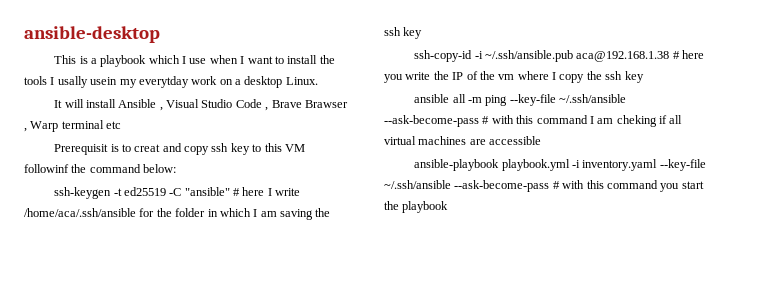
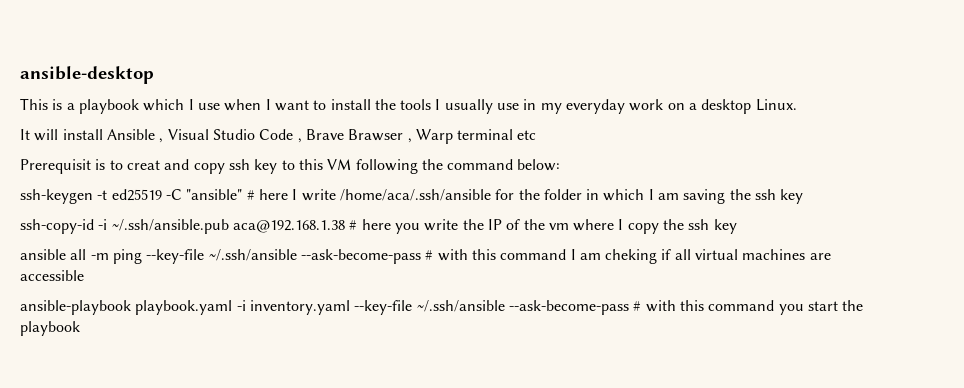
- This is a playbook which I use when I want to install the tools I usally usein my everytday work on a desktop Linux.
+ This is a playbook which I use when I want to install the tools I usually use in my everyday work on a desktop Linux.
- Prerequisit is to creat and copy ssh key to this VM followinf the command below:
+ Prerequisit is to creat and copy ssh key to this VM following the command below:
- ansible-playbook playbook.yml -i inventory.yaml --key-file ~/.ssh/ansible --ask-become-pass # with this command you start the playbook
+ ansible-playbook playbook.yaml -i inventory.yaml --key-file ~/.ssh/ansible --ask-become-pass # with this command you start the playbook

